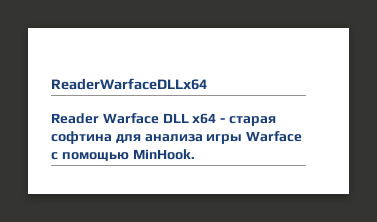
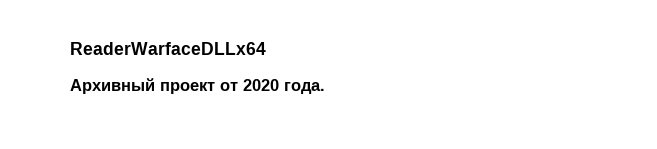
- Reader Warface DLL x64 - старая софтина для анализа игры Warface с помощью MinHook.
+ Архивный проект от 2020 года.

